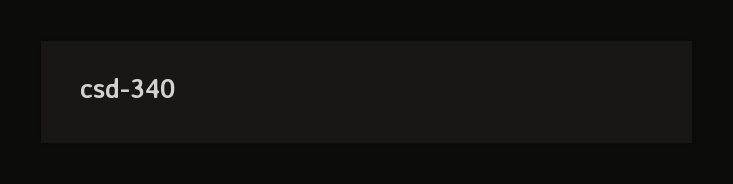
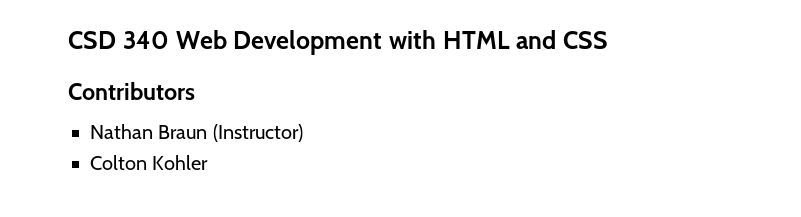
- csd-340
+ CSD 340 Web Development with HTML and CSS
+ Contributors
+ Nathan Braun (Instructor)
+ Colton Kohler

